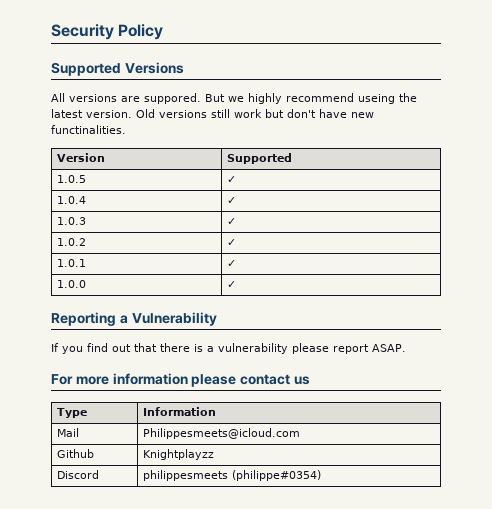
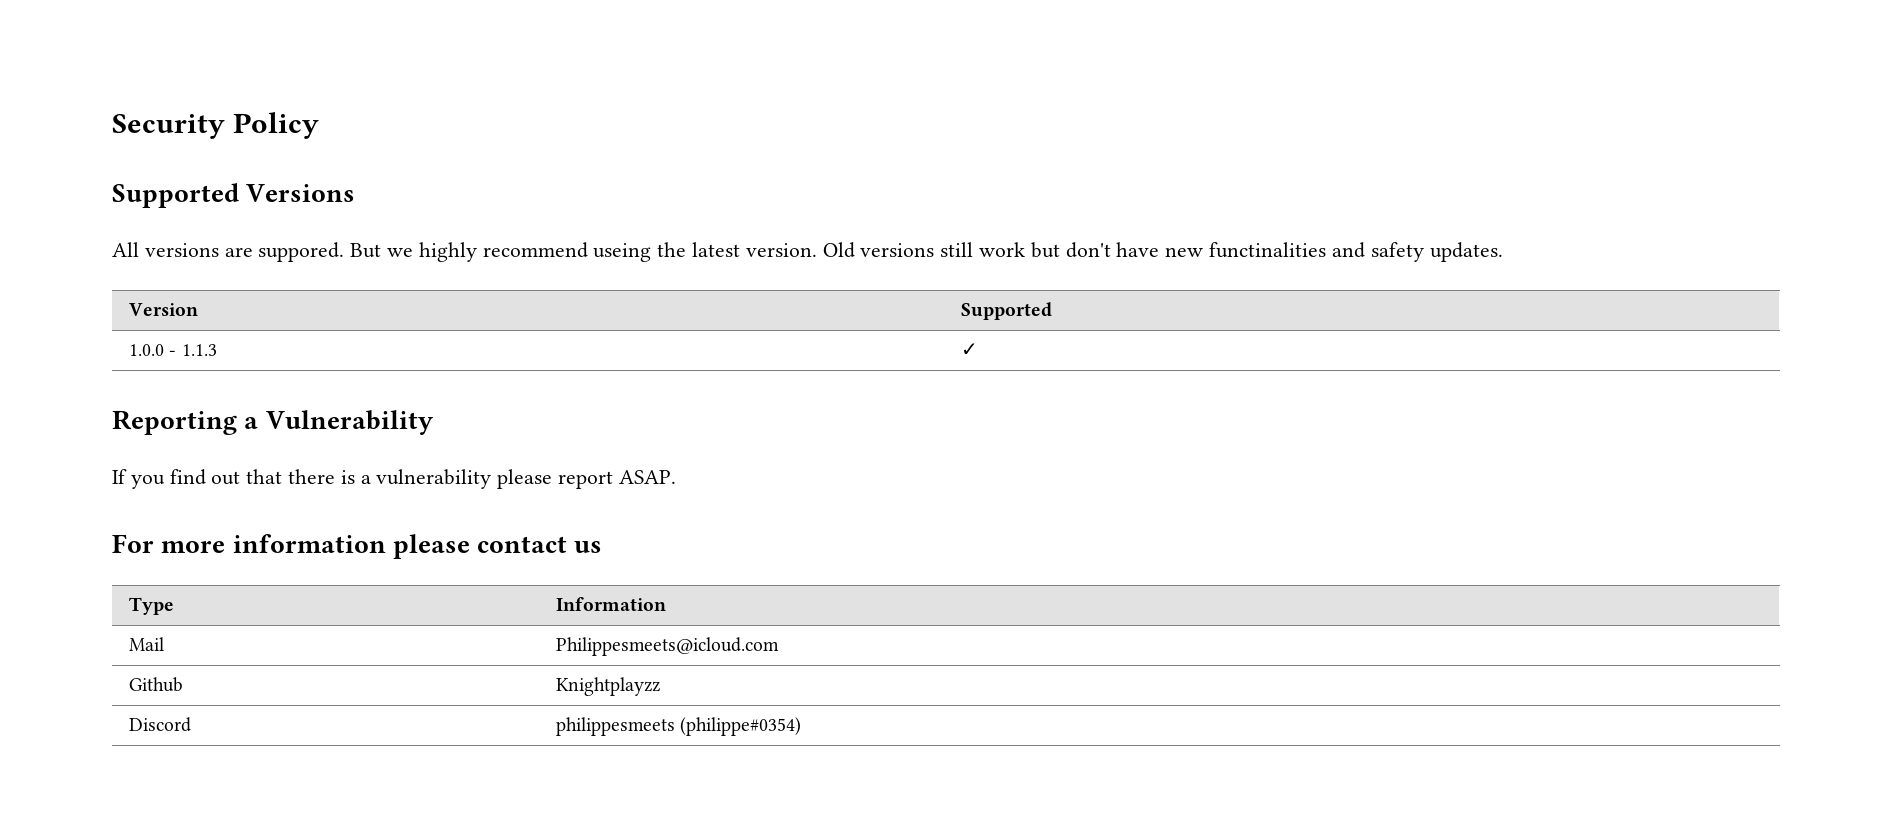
- Old versions still work but don't have new functinalities.
+ Old versions still work but don't have new functinalities and safety updates.
  Version | Supported
- 1.0.5 | ✓
- 1.0.4 | ✓
- 1.0.3 | ✓
- 1.0.2 | ✓
- 1.0.1 | ✓
- 1.0.0 | ✓
+ 1.0.0 - 1.1.3 | ✓

